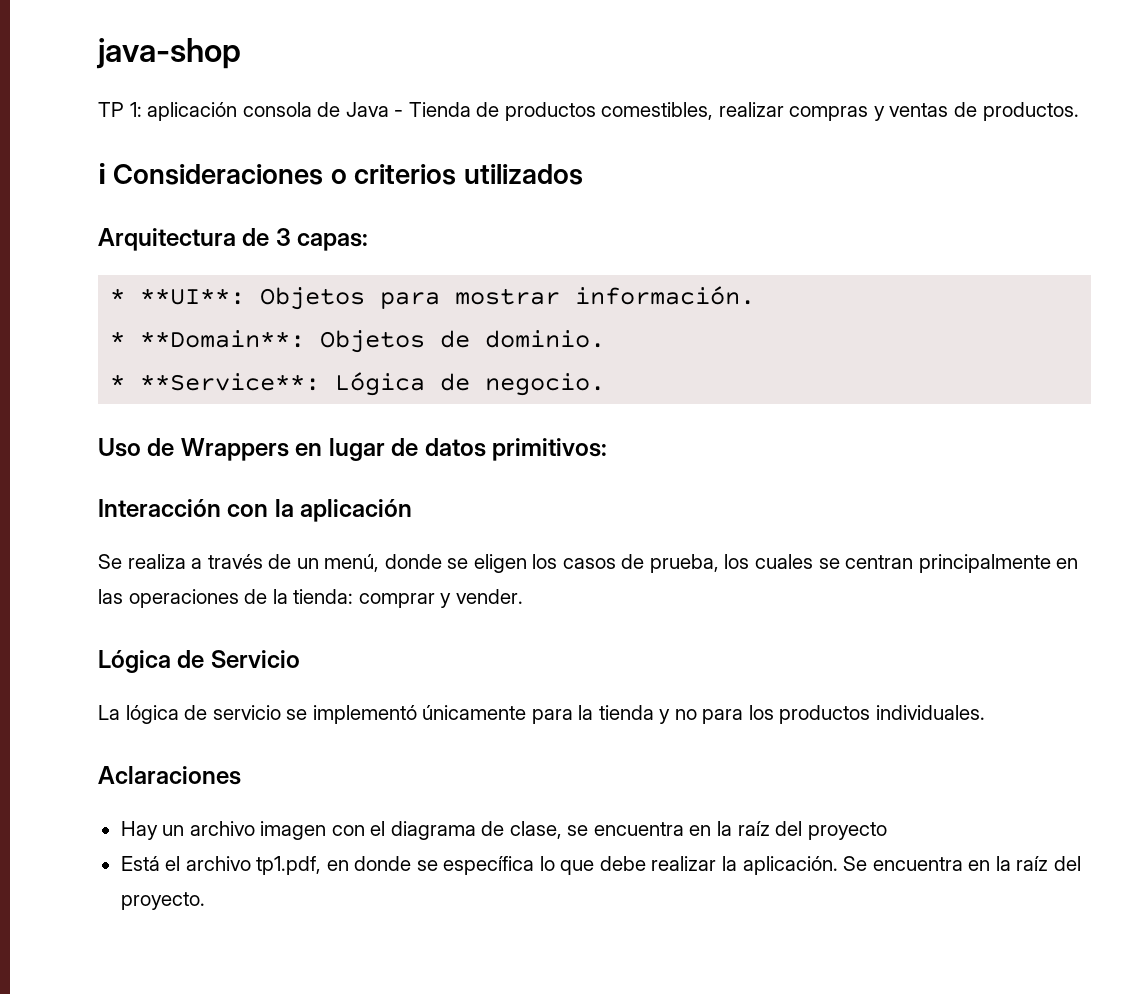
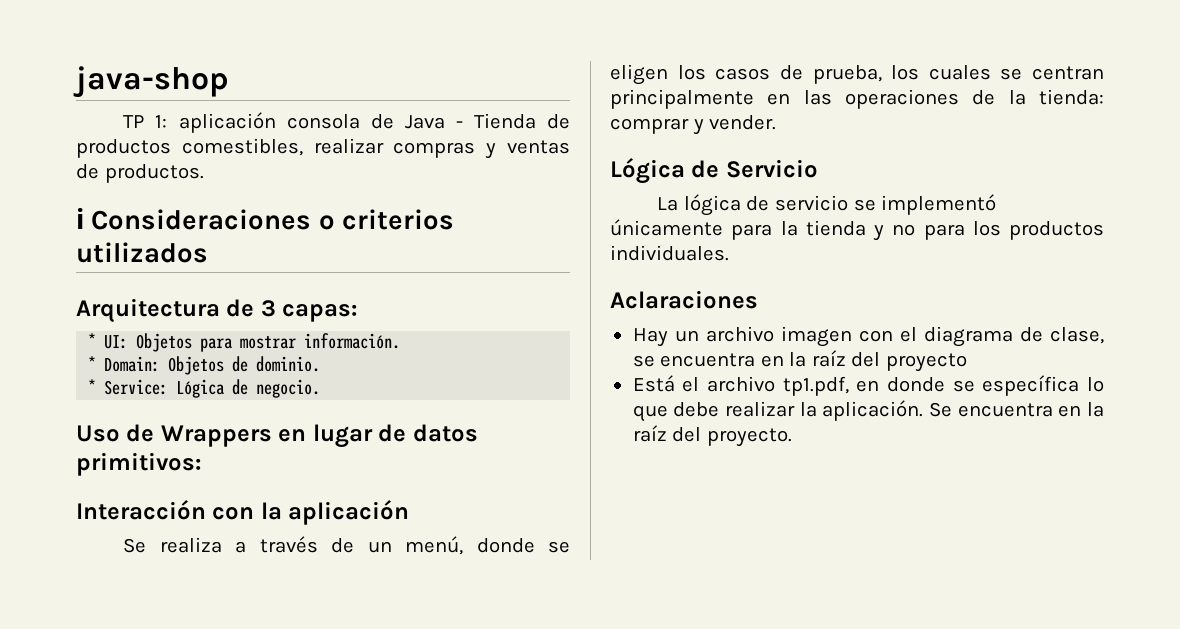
- * **UI**: Objetos para mostrar información.
+ * UI: Objetos para mostrar información.
- * **Domain**: Objetos de dominio.
+ * Domain: Objetos de dominio.
- * **Service**: Lógica de negocio.
+ * Service: Lógica de negocio.

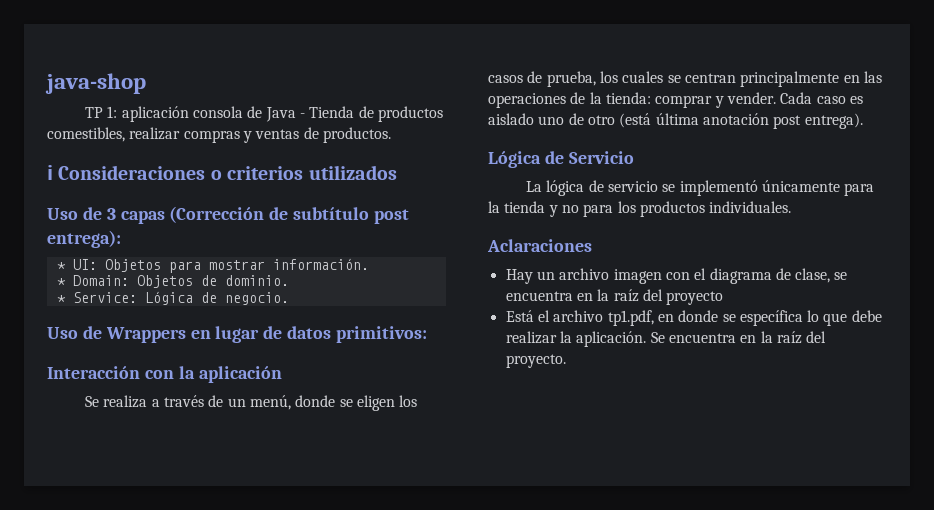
- Arquitectura de 3 capas:
+ Uso de 3 capas (Corrección de subtítulo post entrega):
+ Cada caso es aislado uno de otro (está última anotación post entrega).

